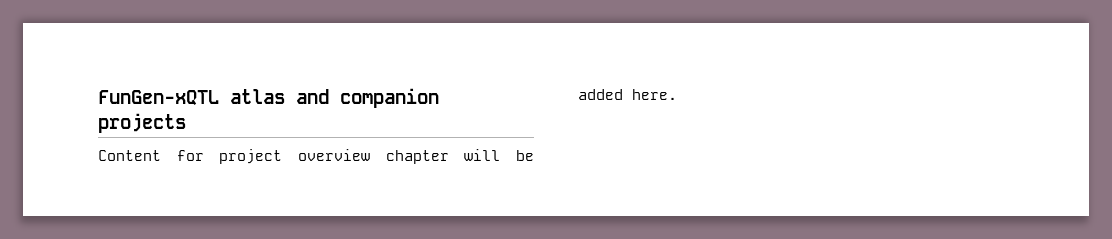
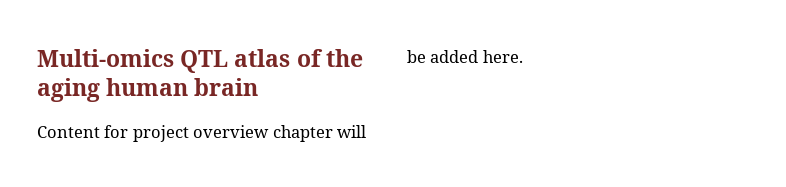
- FunGen-xQTL atlas and companion projects
+ Multi-omics QTL atlas of the aging human brain

